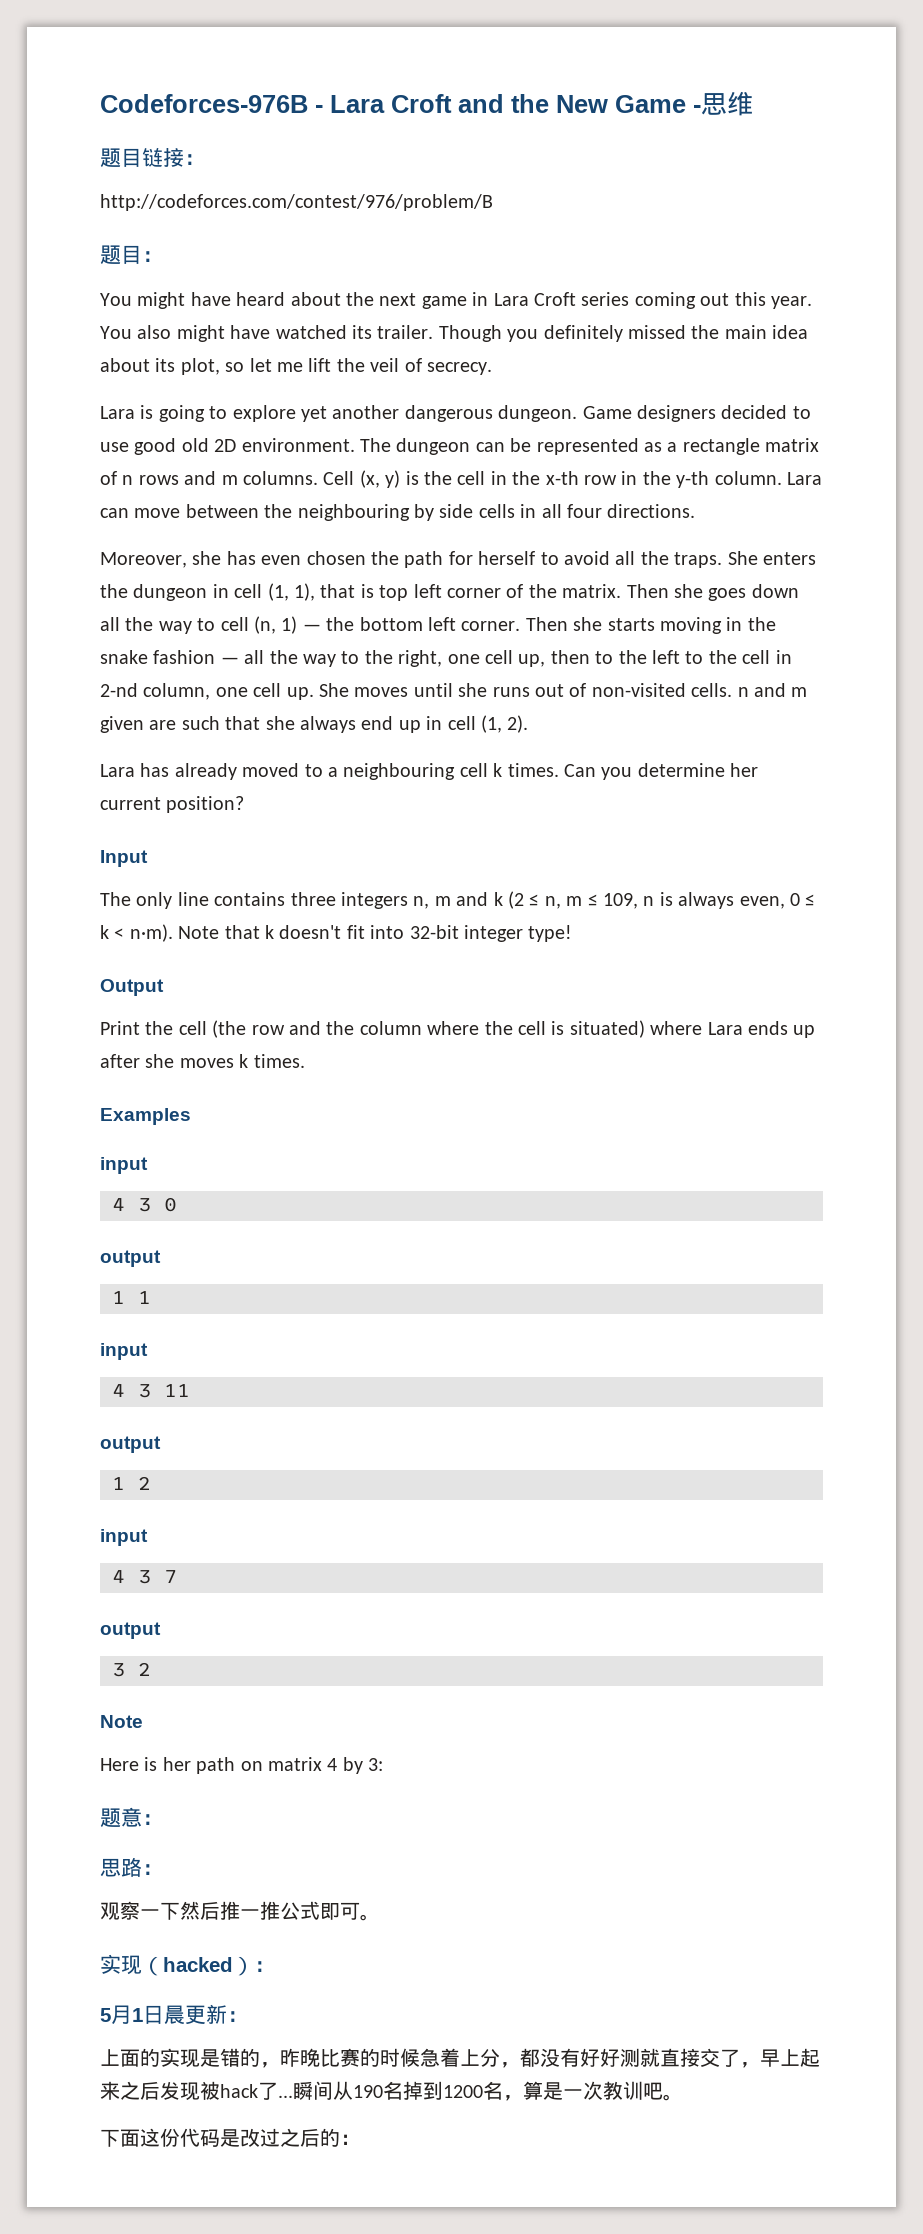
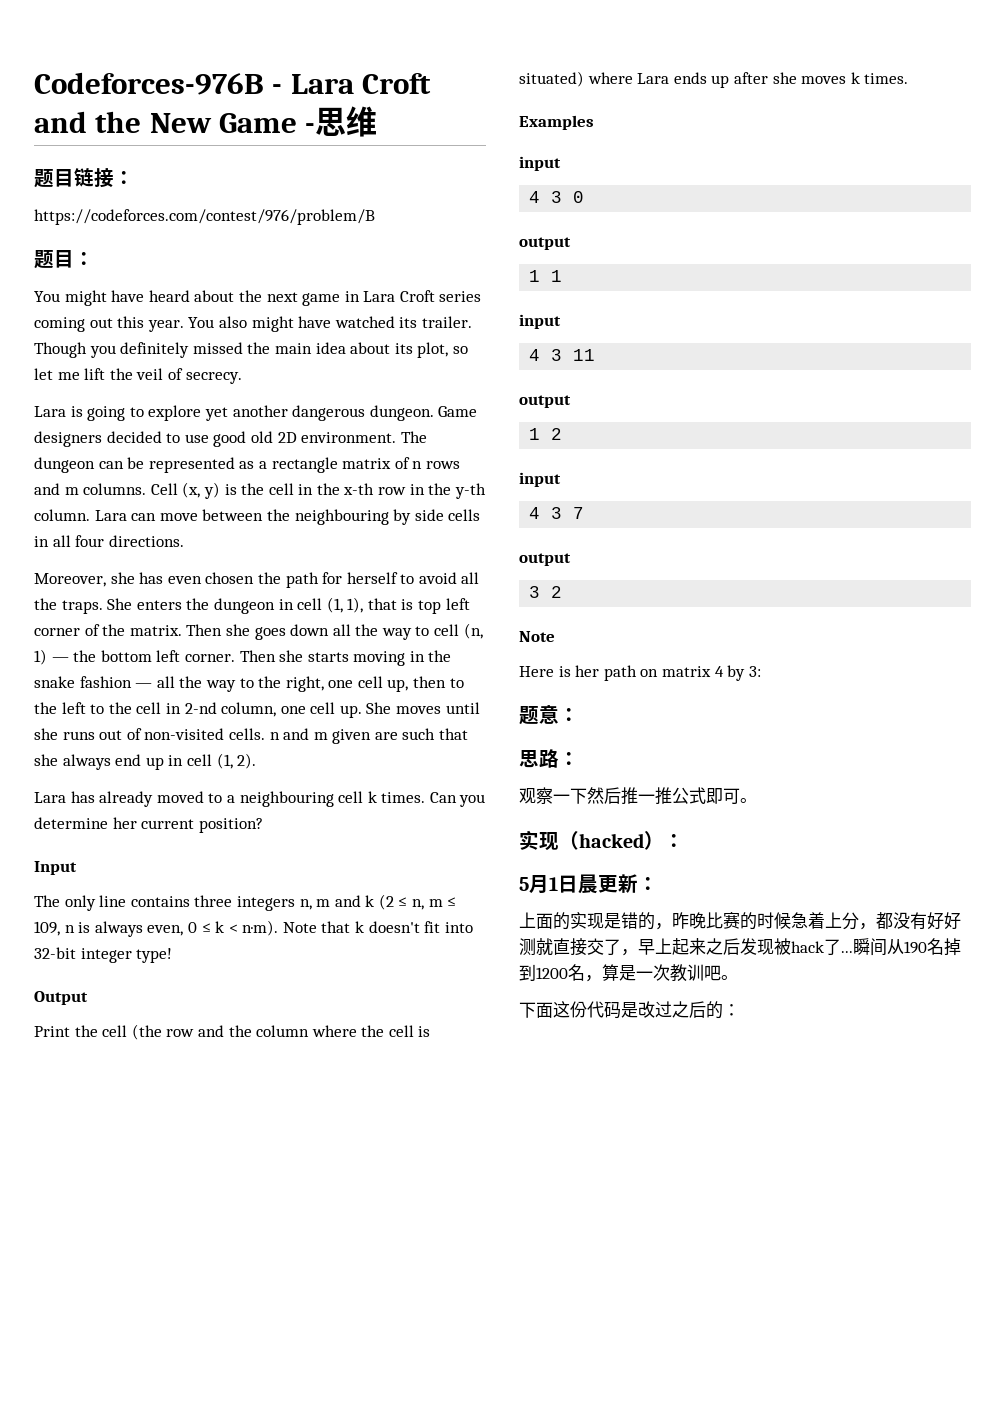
- http://codeforces.com/contest/976/problem/B
+ https://codeforces.com/contest/976/problem/B

